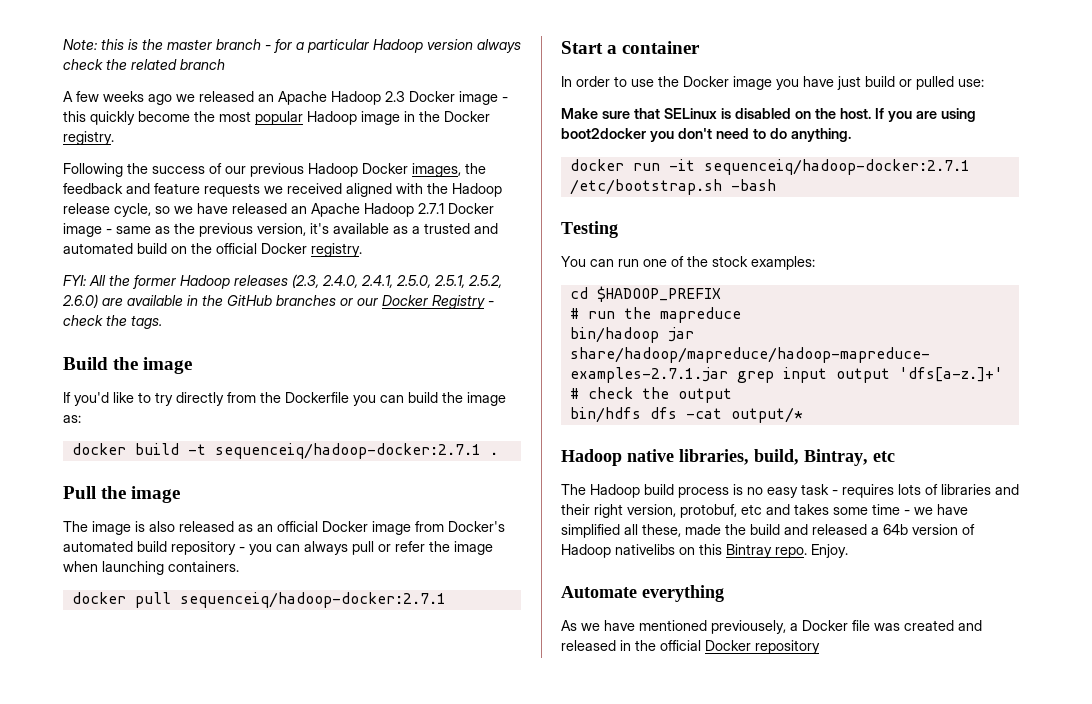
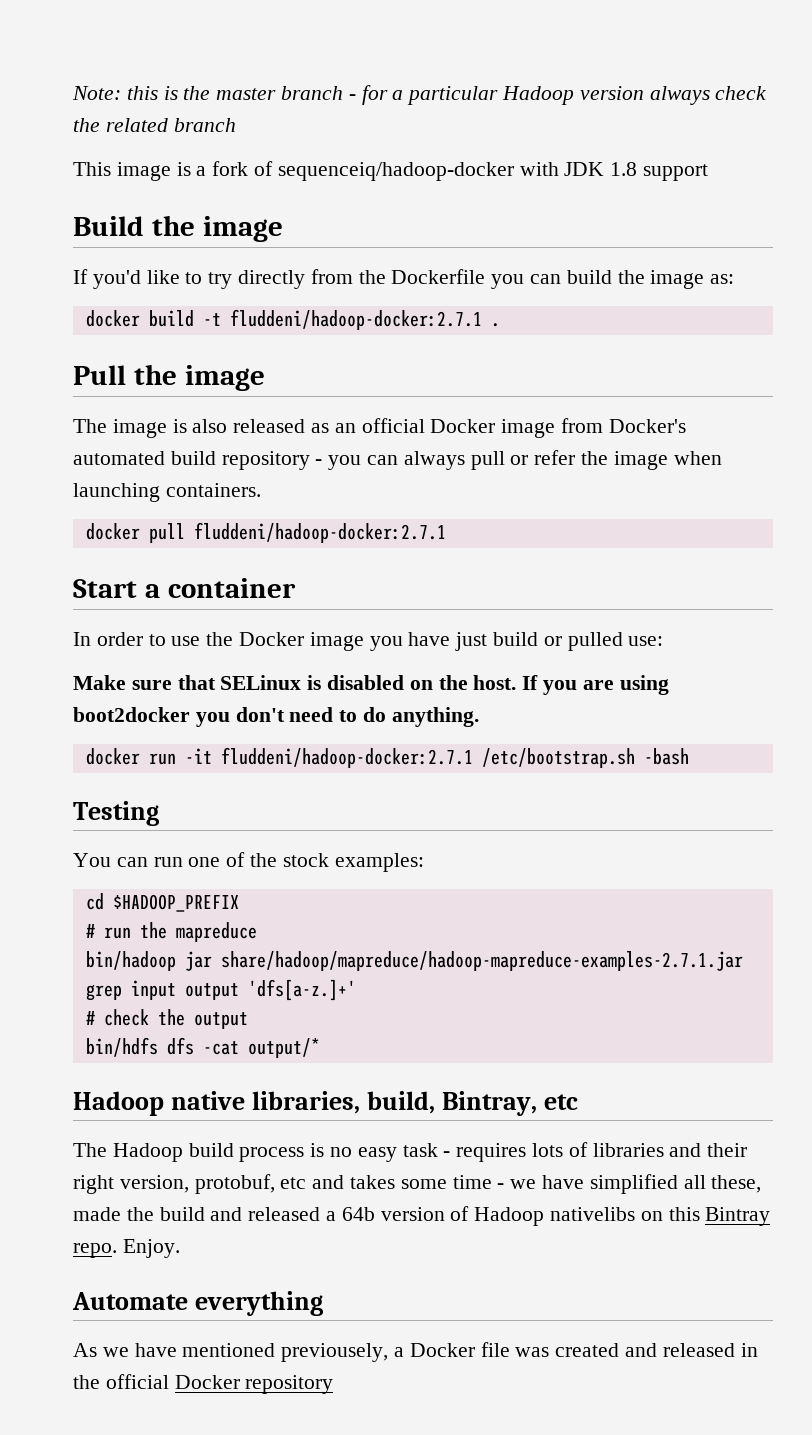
- A few weeks ago we released an Apache Hadoop 2.3 Docker image - this quickly become the most popular Hadoop image in the Docker registry.
- Following the success of our previous Hadoop Docker images, the feedback and feature requests we received aligned with the Hadoop release cycle, so we have released an Apache Hadoop 2.7.1 Docker image - same as the previous version, it's available as a trusted and automated build on the official Docker registry.
- FYI: All the former Hadoop releases (2.3, 2.4.0, 2.4.1, 2.5.0, 2.5.1, 2.5.2, 2.6.0) are available in the GitHub branches or our Docker Registry - check the tags.
+ This image is a fork of sequenceiq/hadoop-docker with JDK 1.8 support
- docker build -t sequenceiq/hadoop-docker:2.7.1 .
+ docker build -t fluddeni/hadoop-docker:2.7.1 .
- docker pull sequenceiq/hadoop-docker:2.7.1
+ docker pull fluddeni/hadoop-docker:2.7.1
- docker run -it sequenceiq/hadoop-docker:2.7.1 /etc/bootstrap.sh -bash
+ docker run -it fluddeni/hadoop-docker:2.7.1 /etc/bootstrap.sh -bash

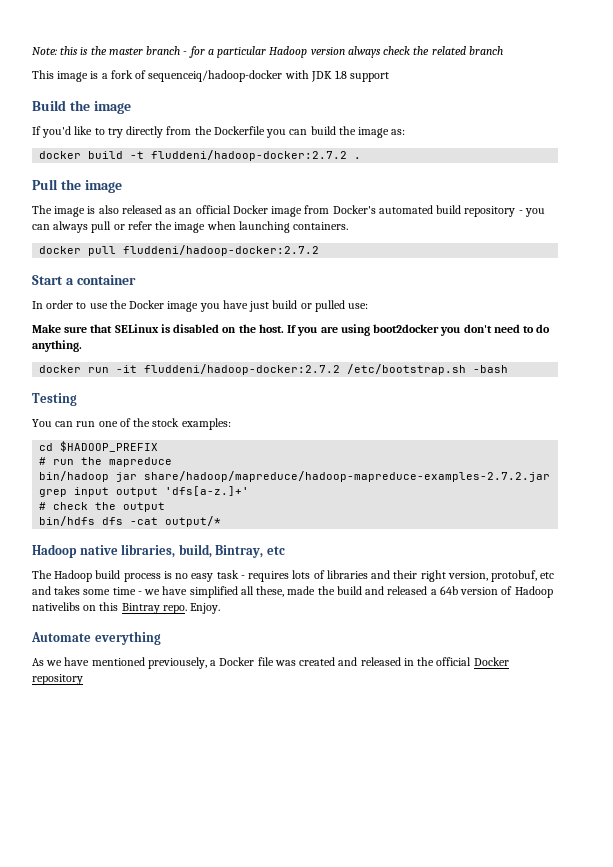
- docker build -t fluddeni/hadoop-docker:2.7.1 .
+ docker build -t fluddeni/hadoop-docker:2.7.2 .
- docker pull fluddeni/hadoop-docker:2.7.1
+ docker pull fluddeni/hadoop-docker:2.7.2
- docker run -it fluddeni/hadoop-docker:2.7.1 /etc/bootstrap.sh -bash
+ docker run -it fluddeni/hadoop-docker:2.7.2 /etc/bootstrap.sh -bash
- bin/hadoop jar share/hadoop/mapreduce/hadoop-mapreduce-examples-2.7.1.jar grep input output 'dfs[a-z.]+'
+ bin/hadoop jar share/hadoop/mapreduce/hadoop-mapreduce-examples-2.7.2.jar grep input output 'dfs[a-z.]+'

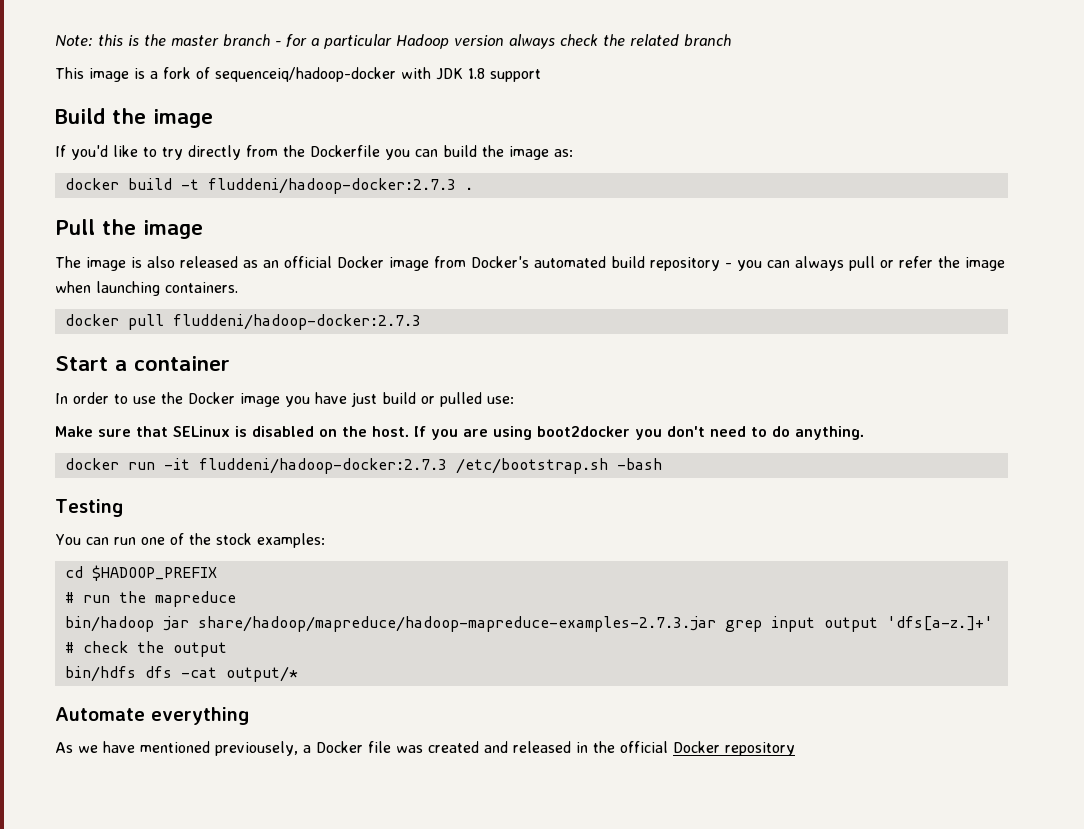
- docker build -t fluddeni/hadoop-docker:2.7.2 .
+ docker build -t fluddeni/hadoop-docker:2.7.3 .
- docker pull fluddeni/hadoop-docker:2.7.2
+ docker pull fluddeni/hadoop-docker:2.7.3
- docker run -it fluddeni/hadoop-docker:2.7.2 /etc/bootstrap.sh -bash
+ docker run -it fluddeni/hadoop-docker:2.7.3 /etc/bootstrap.sh -bash
- bin/hadoop jar share/hadoop/mapreduce/hadoop-mapreduce-examples-2.7.2.jar grep input output 'dfs[a-z.]+'
+ bin/hadoop jar share/hadoop/mapreduce/hadoop-mapreduce-examples-2.7.3.jar grep input output 'dfs[a-z.]+'
- Hadoop native libraries, build, Bintray, etc
- The Hadoop build process is no easy task - requires lots of libraries and their right version, protobuf, etc and takes some time - we have simplified all these, made the build and released a 64b version of Hadoop nativelibs on this Bintray repo. Enjoy.

